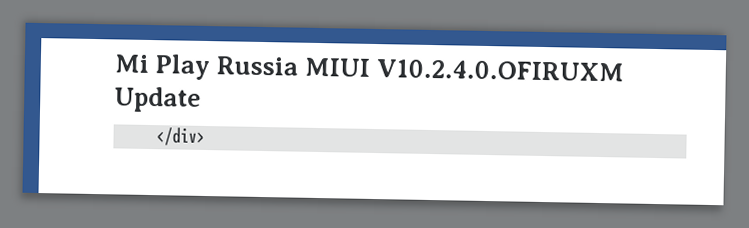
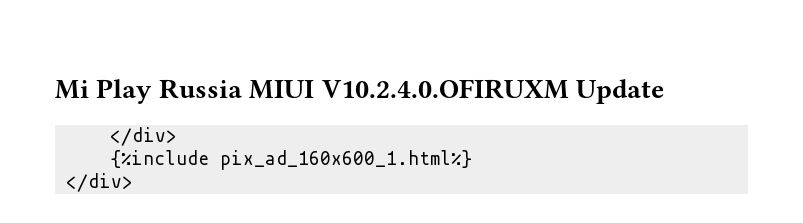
+ {%include pix_ad_160x600_1.html%}
+ </div>

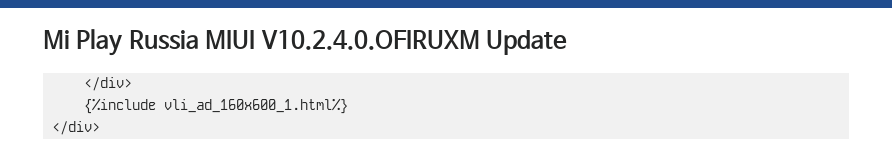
- {%include pix_ad_160x600_1.html%}
+ {%include vli_ad_160x600_1.html%}

